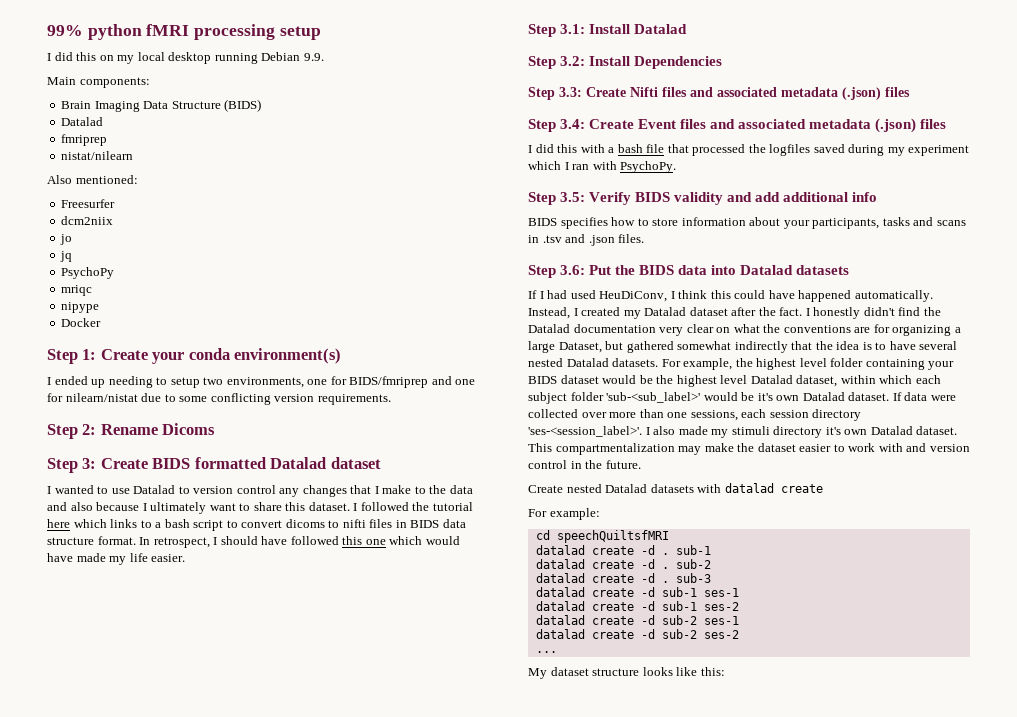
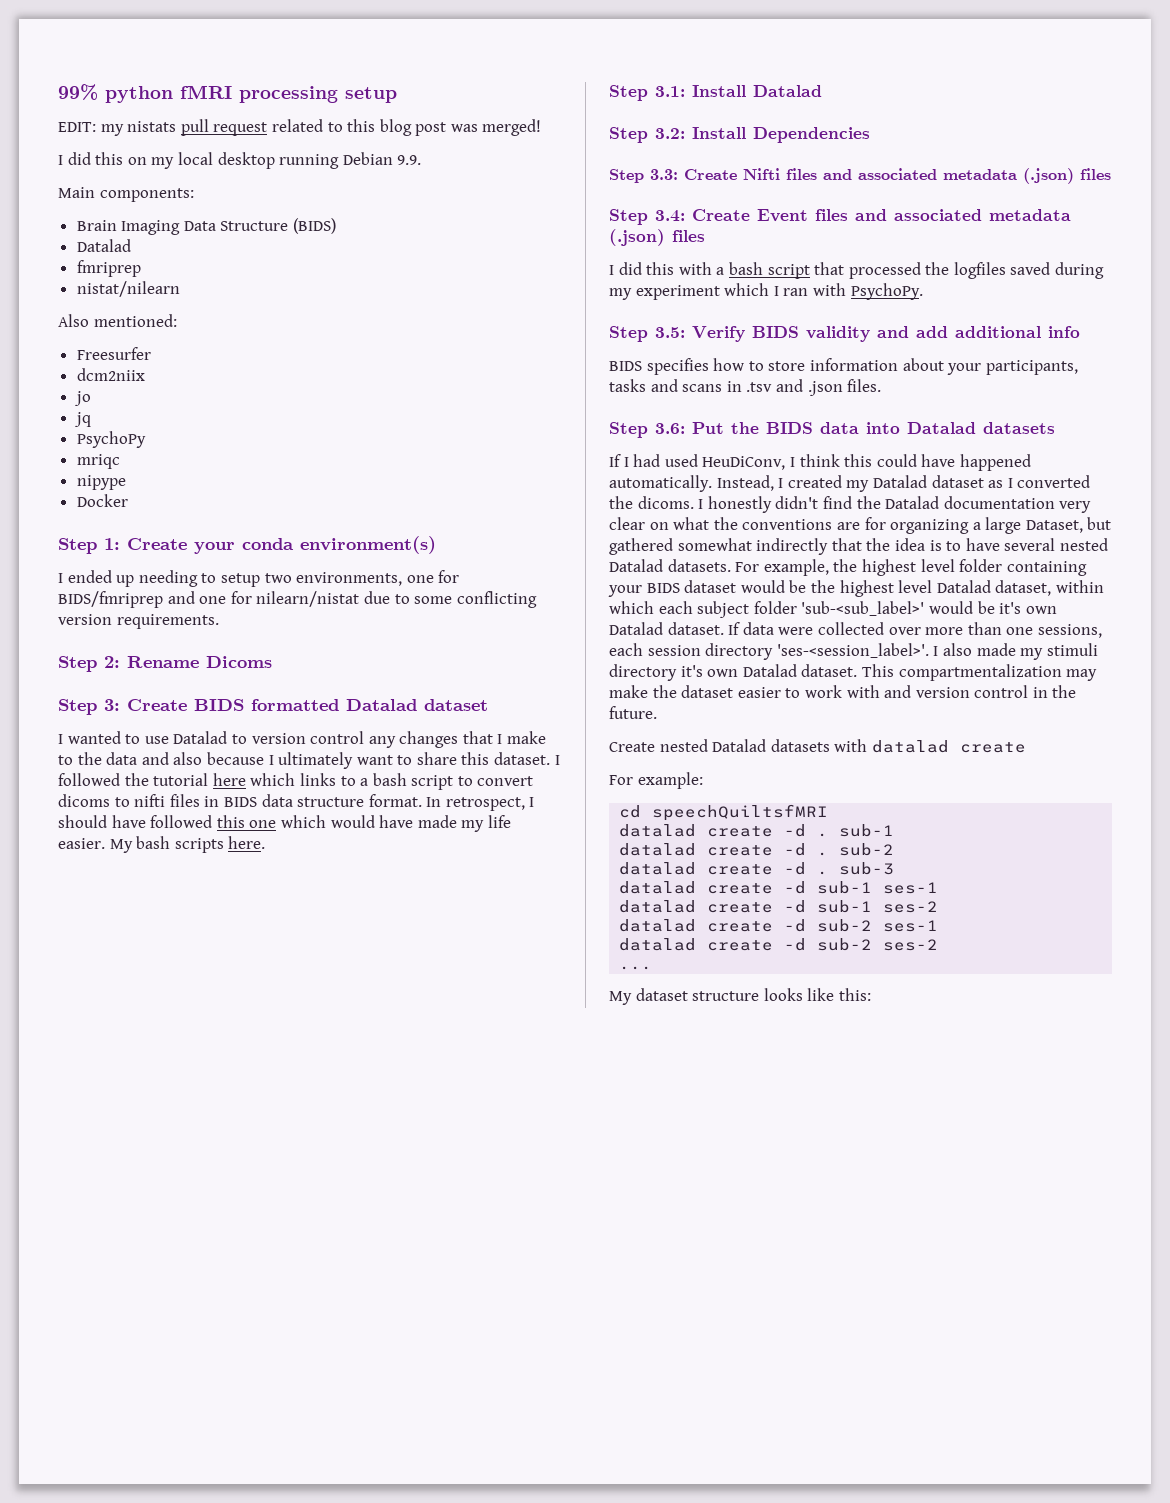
+ EDIT: my nistats pull request related to this blog post was merged!
+ My bash scripts here.
- I did this with a bash file that processed the logfiles saved during my experiment which I ran with PsychoPy.
+ I did this with a bash script that processed the logfiles saved during my experiment which I ran with PsychoPy.
- Instead, I created my Datalad dataset after the fact.
+ Instead, I created my Datalad dataset as I converted the dicoms.

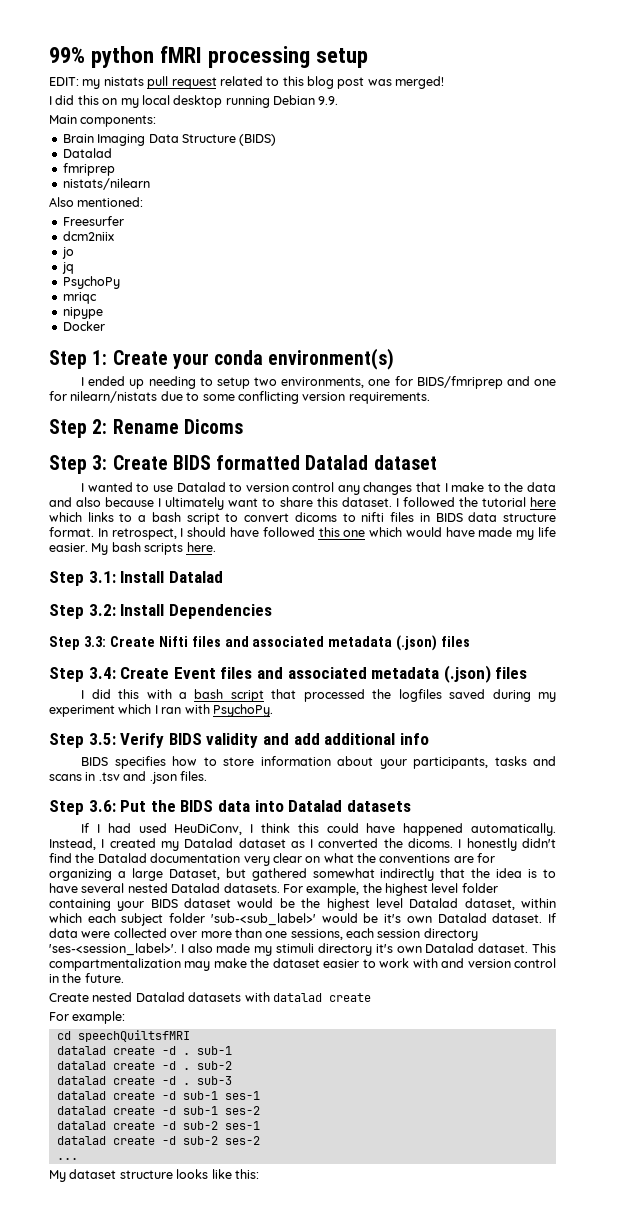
- nistat/nilearn
+ nistats/nilearn
- I ended up needing to setup two environments, one for BIDS/fmriprep and one for nilearn/nistat due to some conflicting version requirements.
+ I ended up needing to setup two environments, one for BIDS/fmriprep and one for nilearn/nistats due to some conflicting version requirements.

